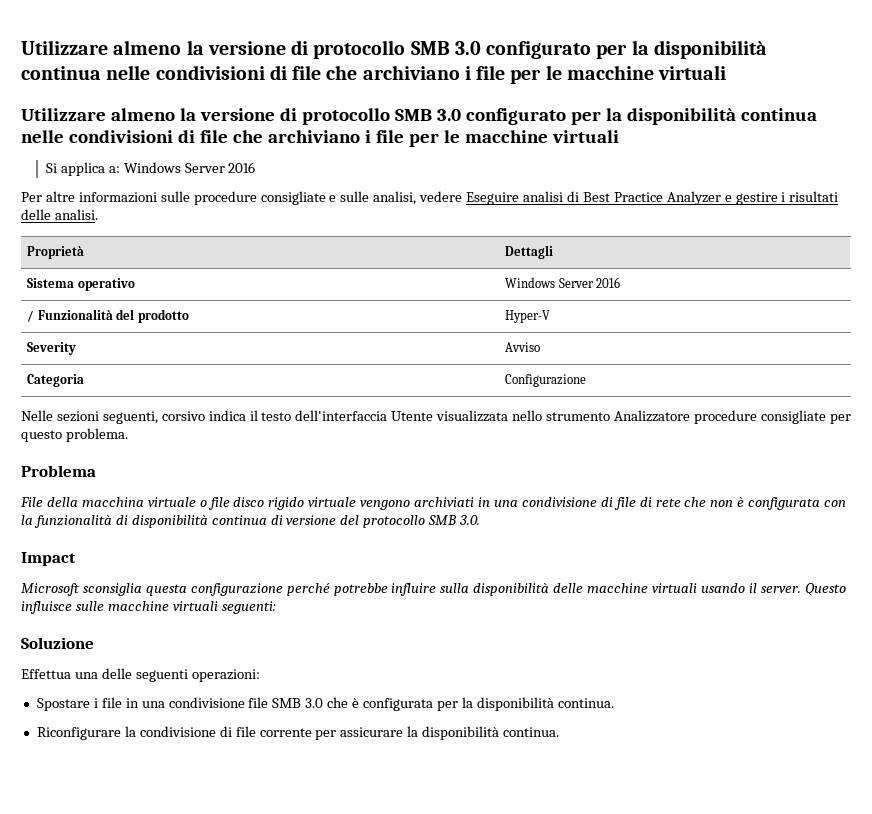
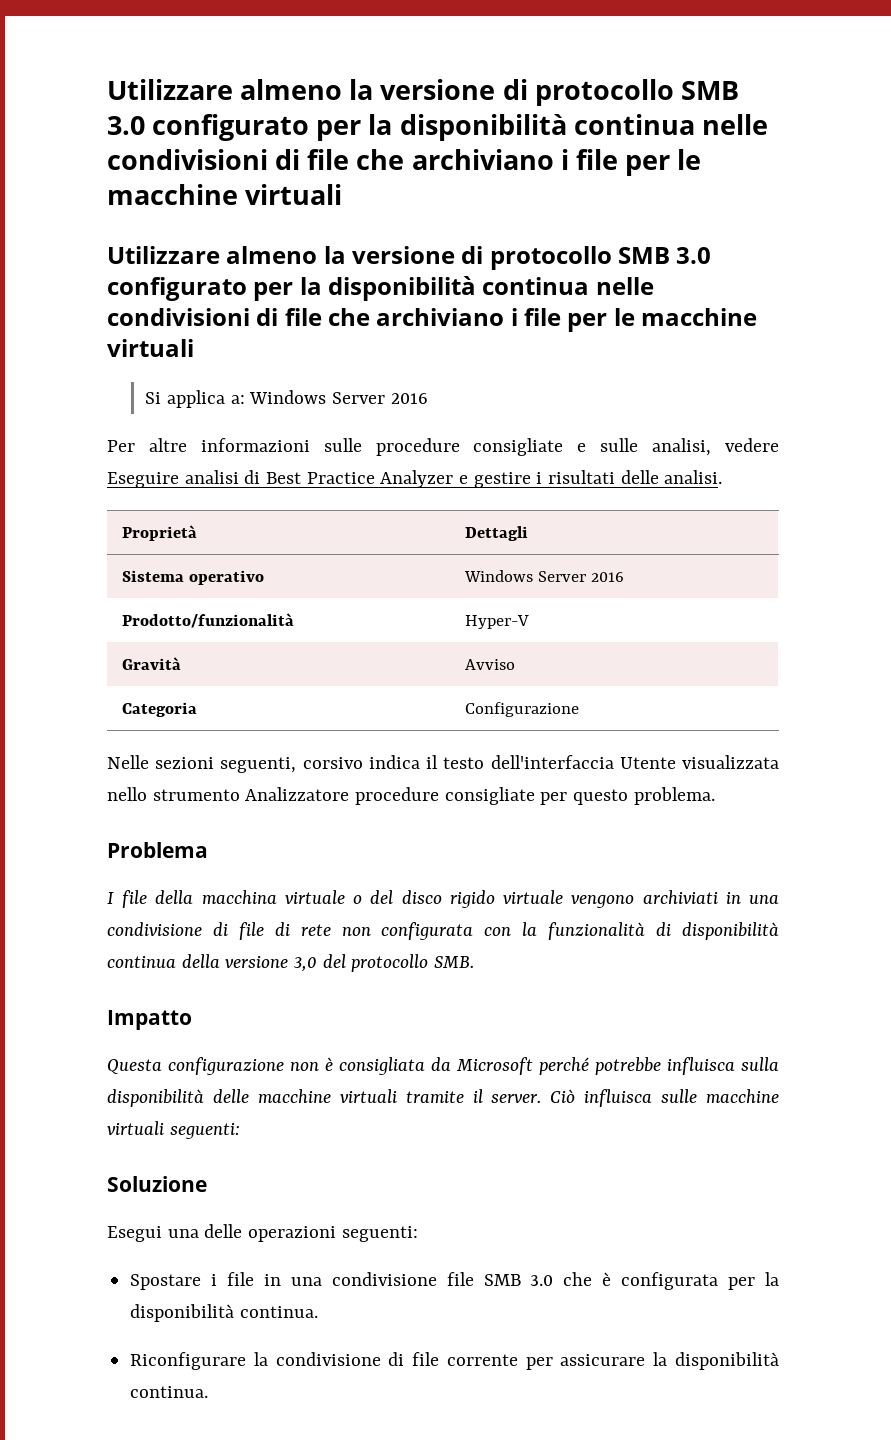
- / Funzionalità del prodotto | Hyper-V
+ Prodotto/funzionalità | Hyper-V
- Severity | Avviso
+ Gravità | Avviso
- File della macchina virtuale o file disco rigido virtuale vengono archiviati in una condivisione di file di rete che non è configurata con la funzionalità di disponibilità continua di versione del protocollo SMB 3.0.
- Impact
- Microsoft sconsiglia questa configurazione perché potrebbe influire sulla disponibilità delle macchine virtuali usando il server.
+ I file della macchina virtuale o del disco rigido virtuale vengono archiviati in una condivisione di file di rete non configurata con la funzionalità di disponibilità continua della versione 3,0 del protocollo SMB.
+ Impatto
+ Questa configurazione non è consigliata da Microsoft perché potrebbe influisca sulla disponibilità delle macchine virtuali tramite il server.
- Questo influisce sulle macchine virtuali seguenti:
+ Ciò influisca sulle macchine virtuali seguenti:
- Effettua una delle seguenti operazioni:
+ Esegui una delle operazioni seguenti:

